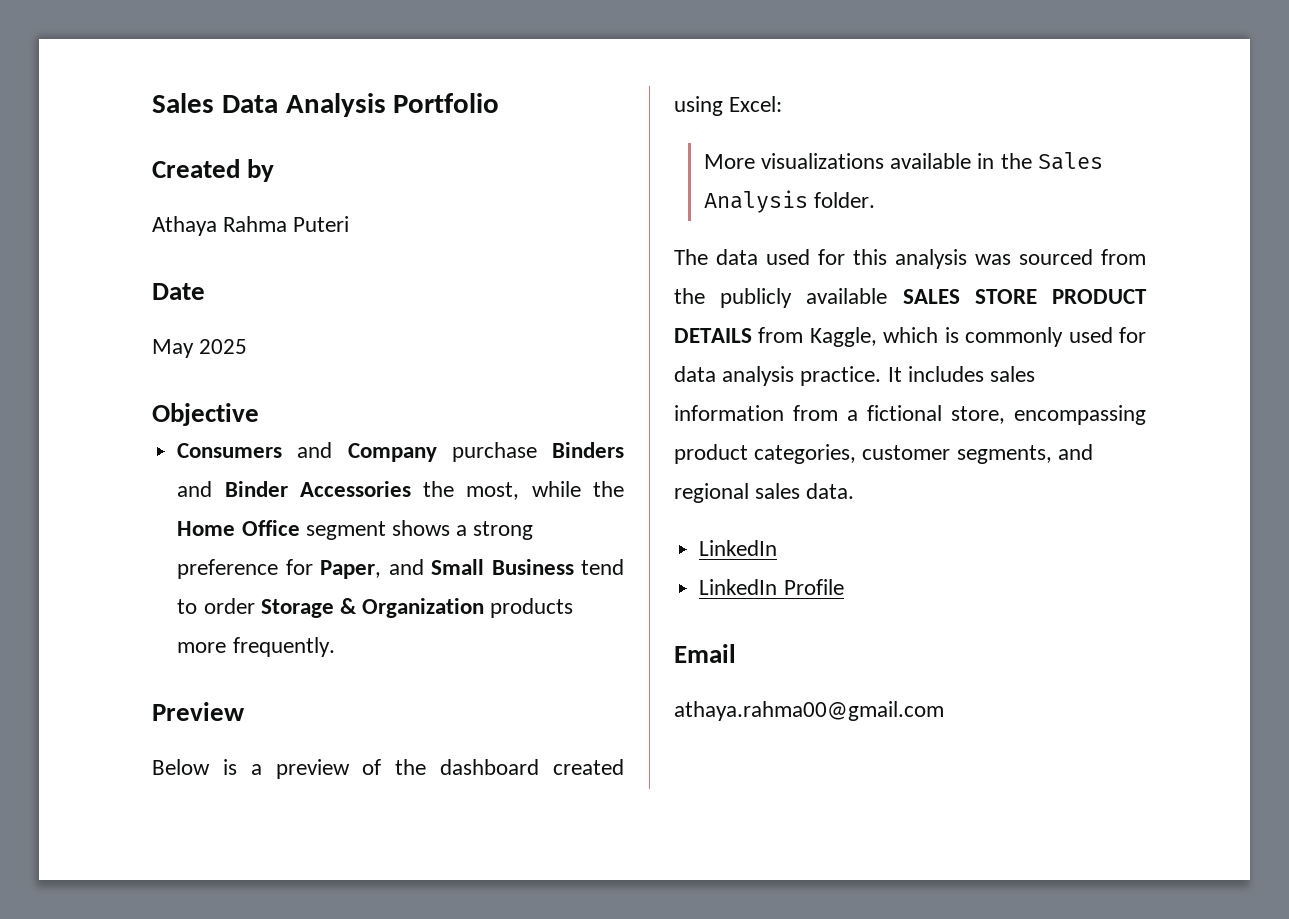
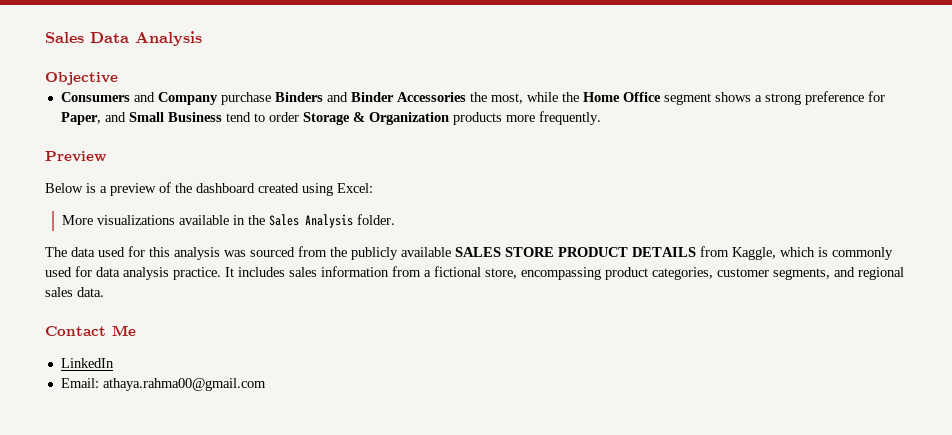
- Sales Data Analysis Portfolio
- Created by
- Athaya Rahma Puteri
- Date
- May 2025
+ Sales Data Analysis
+ Contact Me
- LinkedIn Profile
- Email
- athaya.rahma00@gmail.com
+ Email: athaya.rahma00@gmail.com

